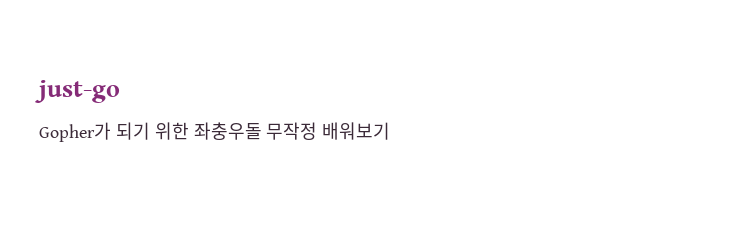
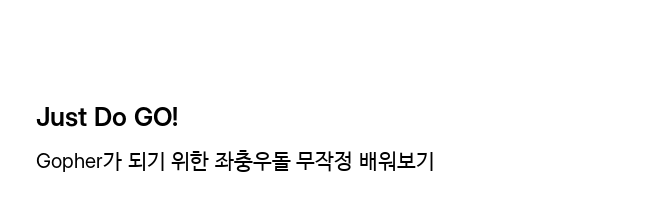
- just-go
+ Just Do GO!

